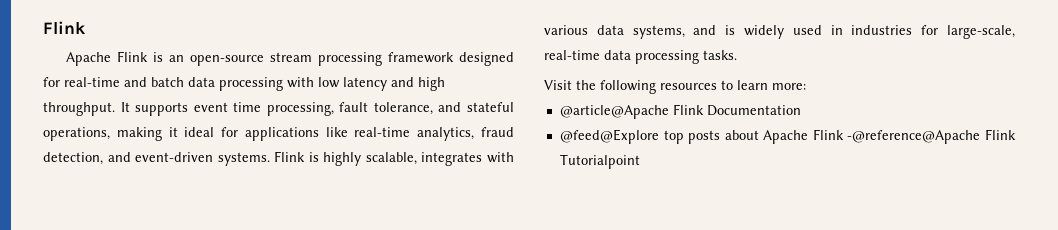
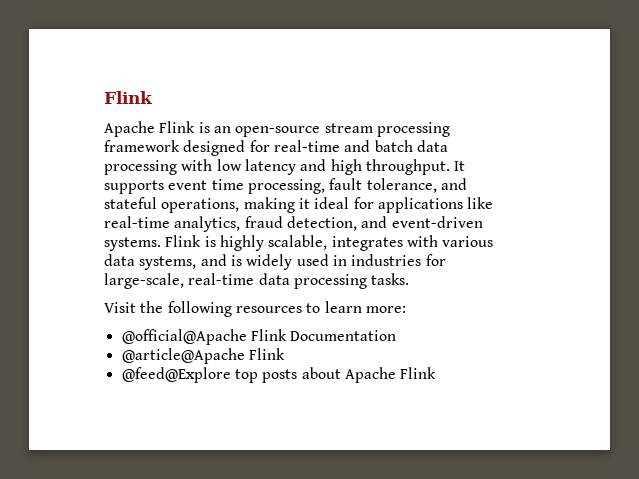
+ @official@Apache Flink Documentation
- @article@Apache Flink Documentation
+ @article@Apache Flink
- @feed@Explore top posts about Apache Flink -@reference@Apache Flink Tutorialpoint
+ @feed@Explore top posts about Apache Flink

